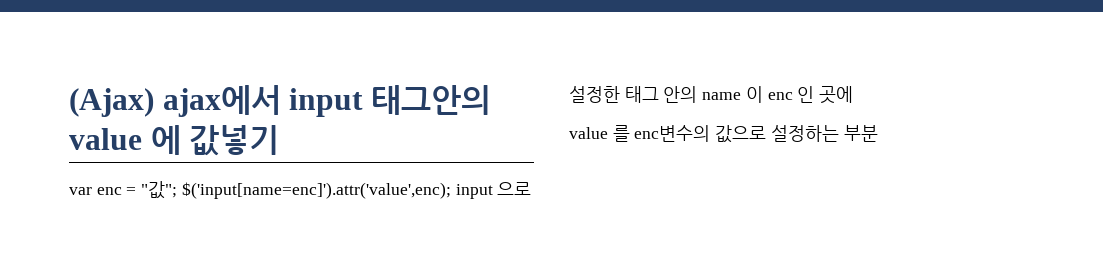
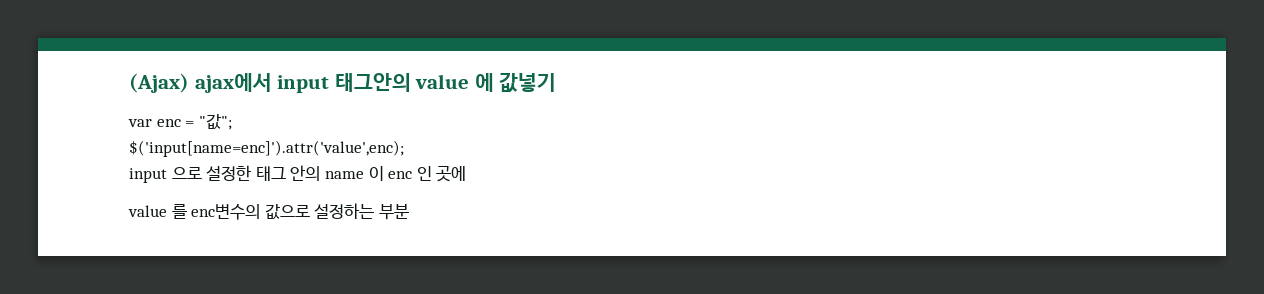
- var enc = "값"; $('input[name=enc]').attr('value',enc); input 으로 설정한 태그 안의 name 이 enc 인 곳에
+ var enc = "값";
+ $('input[name=enc]').attr('value',enc);
+ input 으로 설정한 태그 안의 name 이 enc 인 곳에

